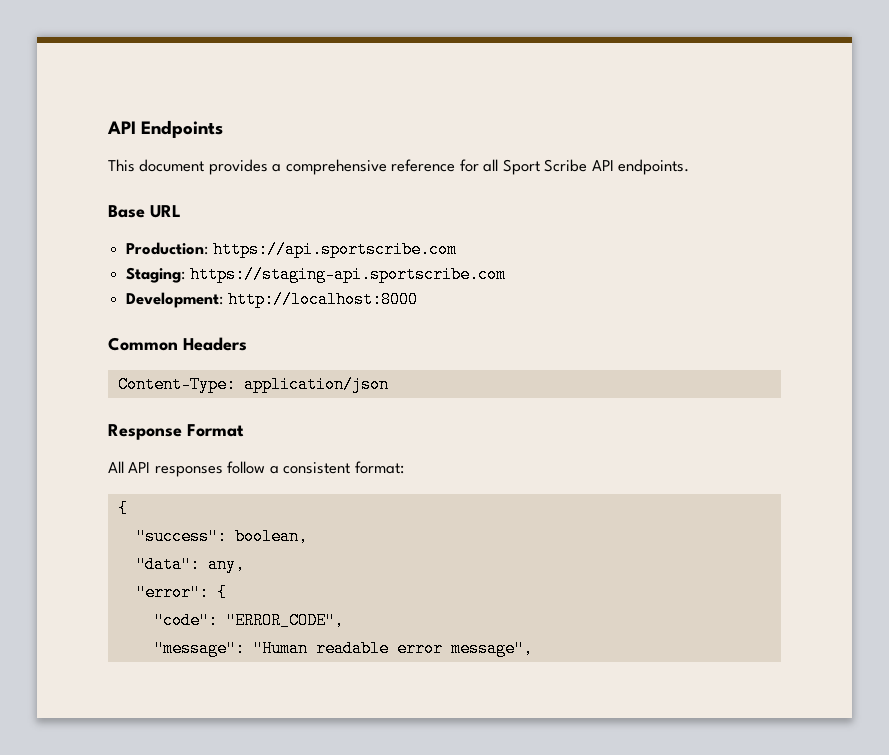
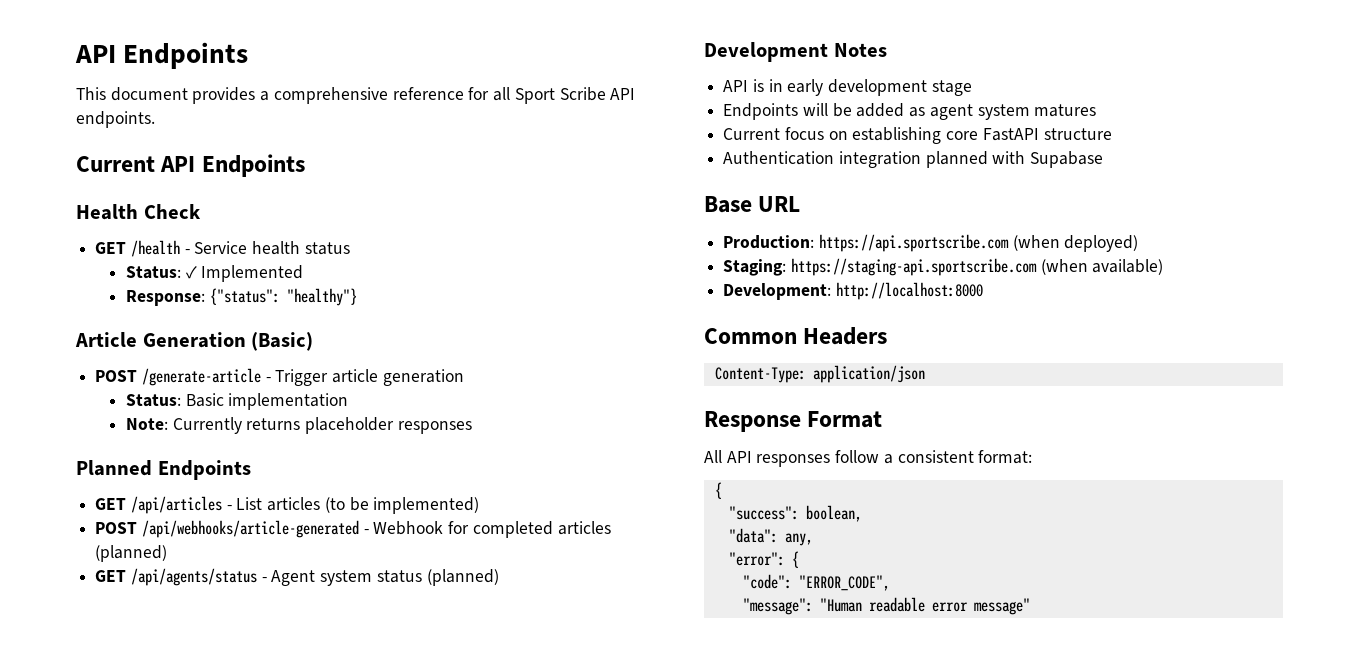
+ Current API Endpoints
+ Health Check
+ GET /health - Service health status
+ Status: ✓ Implemented
+ Response: {"status": "healthy"}
+ Article Generation (Basic)
+ POST /generate-article - Trigger article generation
+ Status: Basic implementation
+ Note: Currently returns placeholder responses
+ Planned Endpoints
+ GET /api/articles - List articles (to be implemented)
+ POST /api/webhooks/article-generated - Webhook for completed articles (planned)
+ GET /api/agents/status - Agent system status (planned)
+ Development Notes
+ API is in early development stage
+ Endpoints will be added as agent system matures
+ Current focus on establishing core FastAPI structure
+ Authentication integration planned with Supabase
- Production: https://api.sportscribe.com
+ Production: https://api.sportscribe.com (when deployed)
- Staging: https://staging-api.sportscribe.com
+ Staging: https://staging-api.sportscribe.com (when available)
- "message": "Human readable error message",
+ "message": "Human readable error message"

